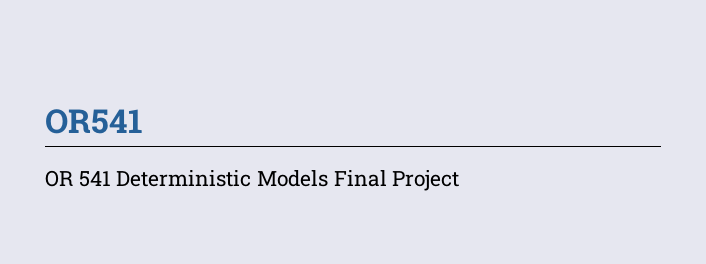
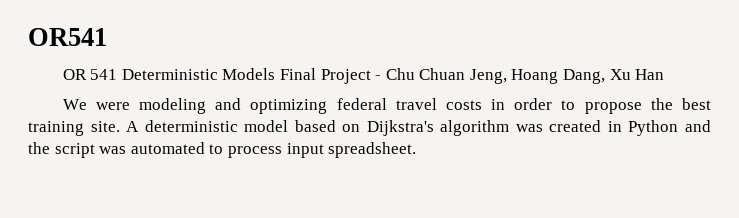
- OR 541 Deterministic Models Final Project
+ OR 541 Deterministic Models Final Project - Chu Chuan Jeng, Hoang Dang, Xu Han
+ We were modeling and optimizing federal travel costs in order to propose the best training site. A deterministic model based on Dijkstra's algorithm was created in Python and the script was automated to process input spreadsheet.

